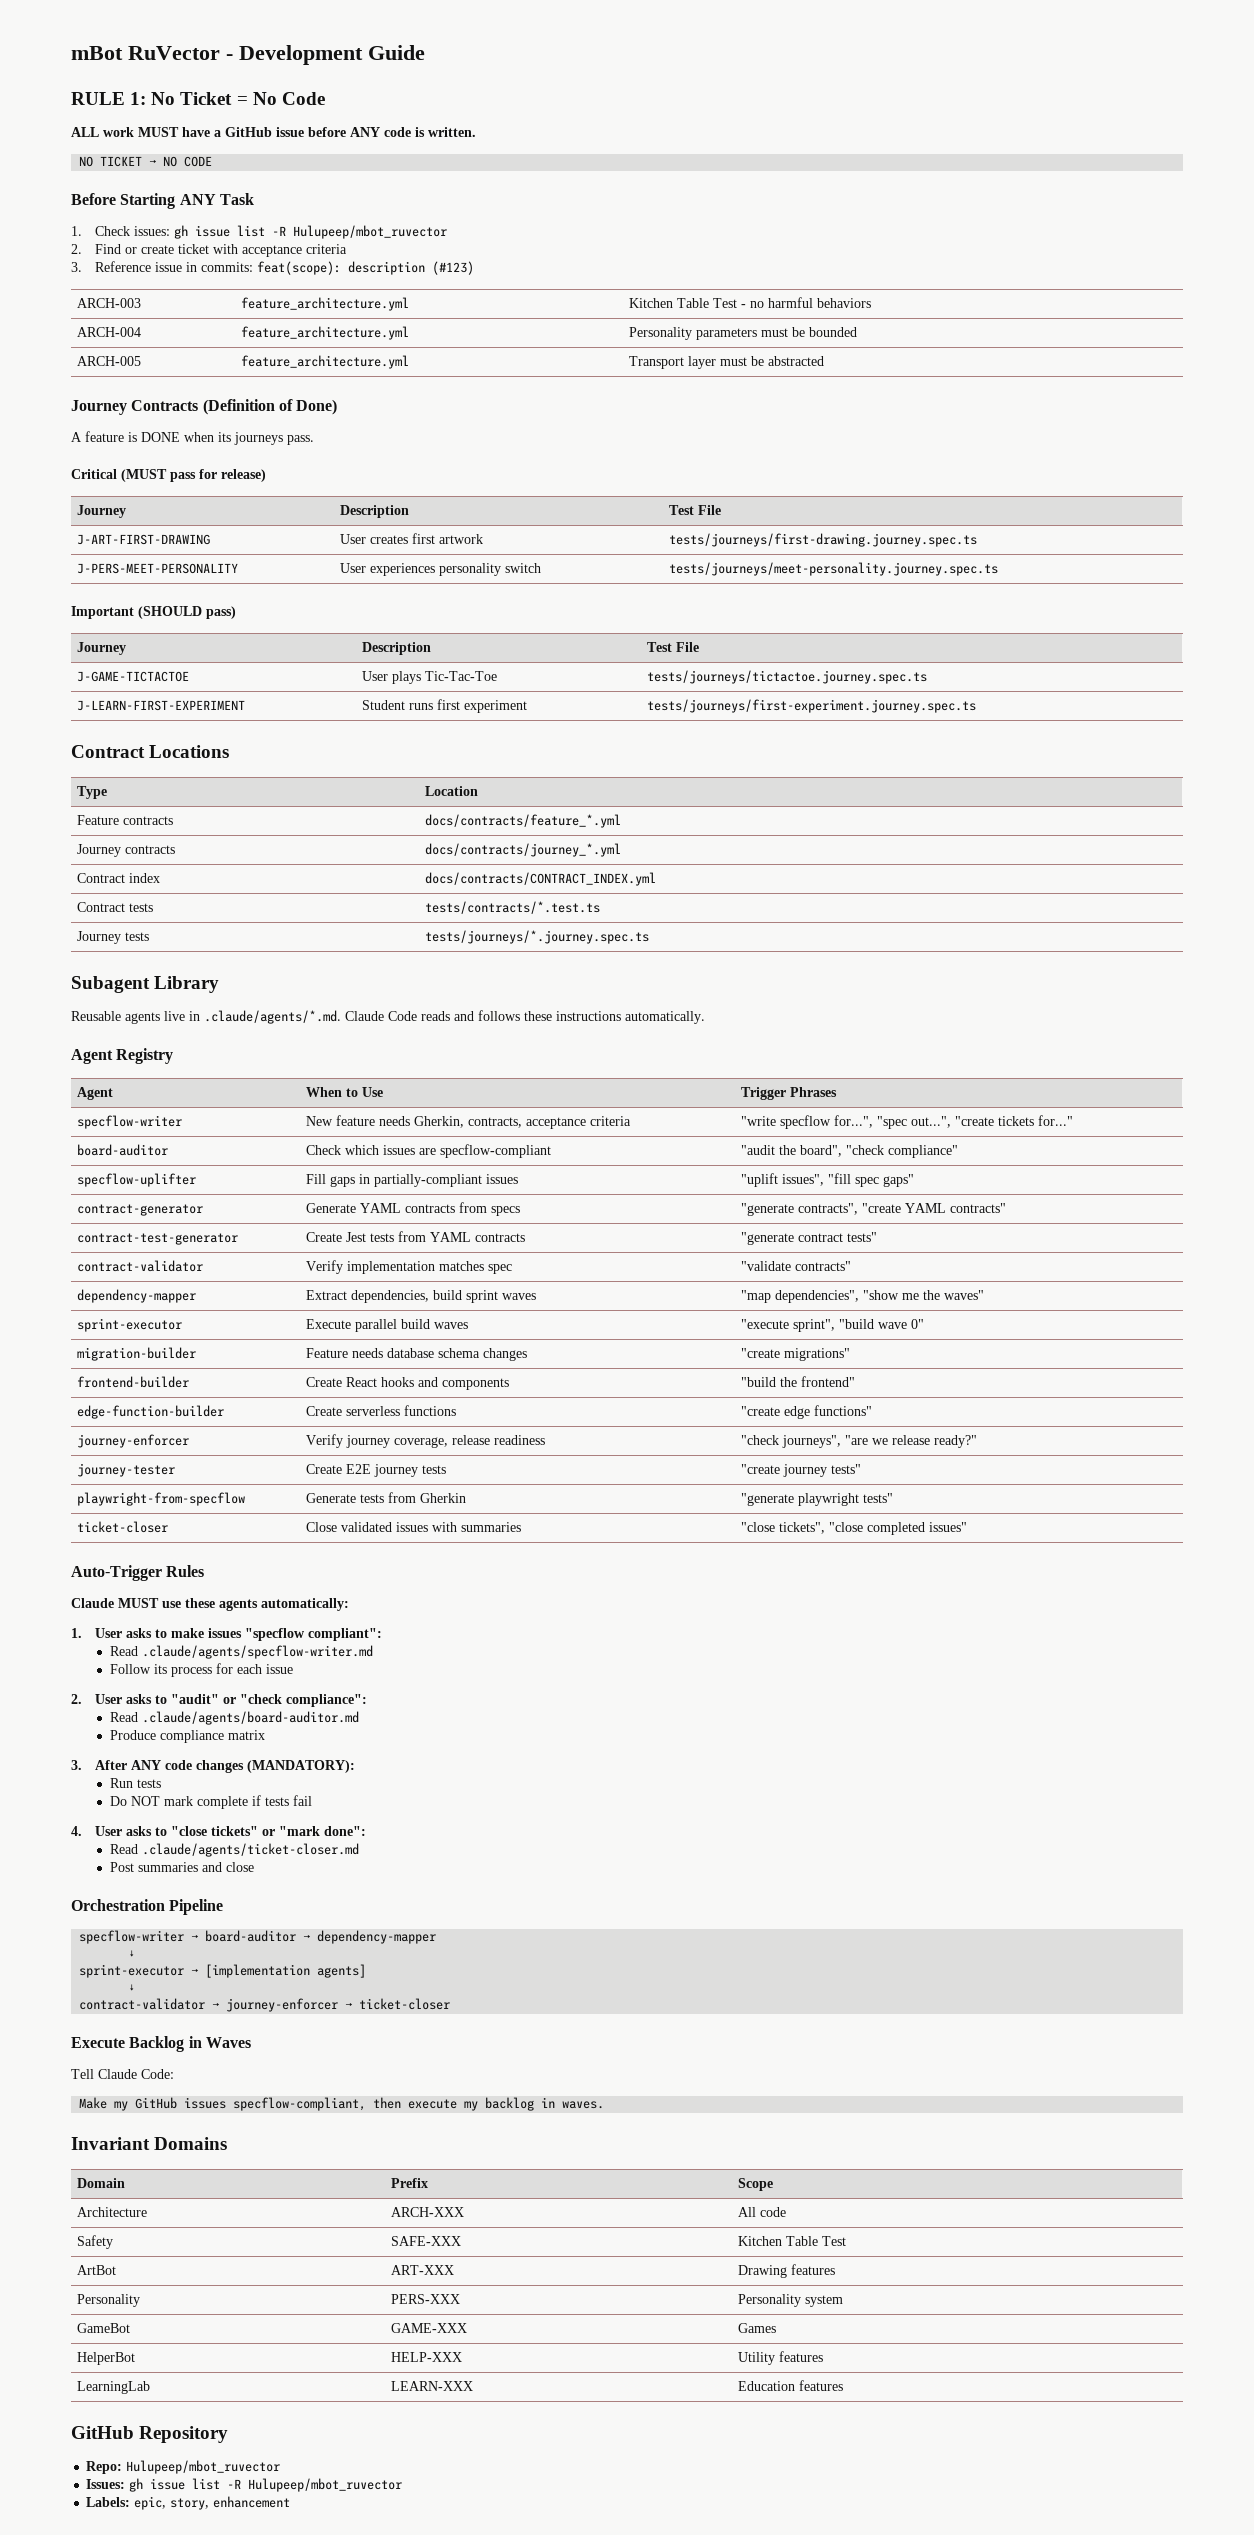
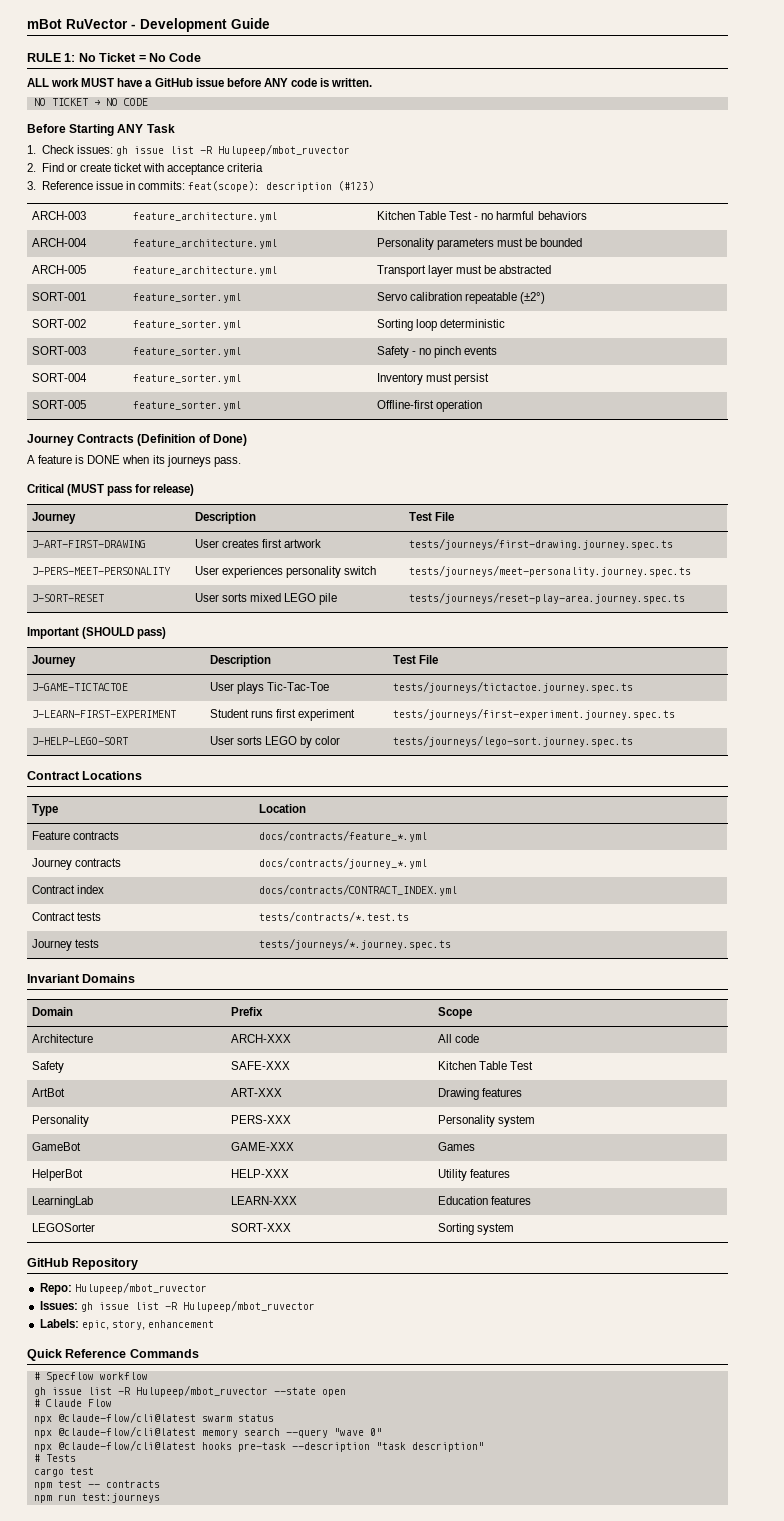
+ SORT-001 | feature_sorter.yml | Servo calibration repeatable (±2°)
+ SORT-002 | feature_sorter.yml | Sorting loop deterministic
+ SORT-003 | feature_sorter.yml | Safety - no pinch events
+ SORT-004 | feature_sorter.yml | Inventory must persist
+ SORT-005 | feature_sorter.yml | Offline-first operation
+ J-SORT-RESET | User sorts mixed LEGO pile | tests/journeys/reset-play-area.journey.spec.ts
+ J-HELP-LEGO-SORT | User sorts LEGO by color | tests/journeys/lego-sort.journey.spec.ts
- Subagent Library
- Reusable agents live in .claude/agents/*.md. Claude Code reads and follows these instructions automatically.
- Agent Registry
- Agent | When to Use | Trigger Phrases
- specflow-writer | New feature needs Gherkin, contracts, acceptance criteria | "write specflow for...", "spec out...", "create tickets for..."
- board-auditor | Check which issues are specflow-compliant | "audit the board", "check compliance"
- specflow-uplifter | Fill gaps in partially-compliant issues | "uplift issues", "fill spec gaps"
- contract-generator | Generate YAML contracts from specs | "generate contracts", "create YAML contracts"
- contract-test-generator | Create Jest tests from YAML contracts | "generate contract tests"
- contract-validator | Verify implementation matches spec | "validate contracts"
- dependency-mapper | Extract dependencies, build sprint waves | "map dependencies", "show me the waves"
- sprint-executor | Execute parallel build waves | "execute sprint", "build wave 0"
- migration-builder | Feature needs database schema changes | "create migrations"
- frontend-builder | Create React hooks and components | "build the frontend"
- edge-function-builder | Create serverless functions | "create edge functions"
- journey-enforcer | Verify journey coverage, release readiness | "check journeys", "are we release ready?"
- journey-tester | Create E2E journey tests | "create journey tests"
- playwright-from-specflow | Generate tests from Gherkin | "generate playwright tests"
- ticket-closer | Close validated issues with summaries | "close tickets", "close completed issues"
- Auto-Trigger Rules
- Claude MUST use these agents automatically:
- 1. User asks to make issues "specflow compliant":
- Read .claude/agents/specflow-writer.md
- Follow its process for each issue
- 2. User asks to "audit" or "check compliance":
- Read .claude/agents/board-auditor.md
- Produce compliance matrix
- 3. After ANY code changes (MANDATORY):
- Run tests
- Do NOT mark complete if tests fail
- 4. User asks to "close tickets" or "mark done":
- Read .claude/agents/ticket-closer.md
- Post summaries and close
- Orchestration Pipeline
- specflow-writer → board-auditor → dependency-mapper
- ↓
- sprint-executor → [implementation agents]
- ↓
- contract-validator → journey-enforcer → ticket-closer
- Execute Backlog in Waves
- Tell Claude Code:
- Make my GitHub issues specflow-compliant, then execute my backlog in waves.
+ LEGOSorter | SORT-XXX | Sorting system
+ Quick Reference Commands
+ # Specflow workflow
+ gh issue list -R Hulupeep/mbot_ruvector --state open
+ # Claude Flow
+ npx @claude-flow/cli@latest swarm status
+ npx @claude-flow/cli@latest memory search --query "wave 0"
+ npx @claude-flow/cli@latest hooks pre-task --description "task description"
+ # Tests
+ cargo test
+ npm test -- contracts
+ npm run test:journeys

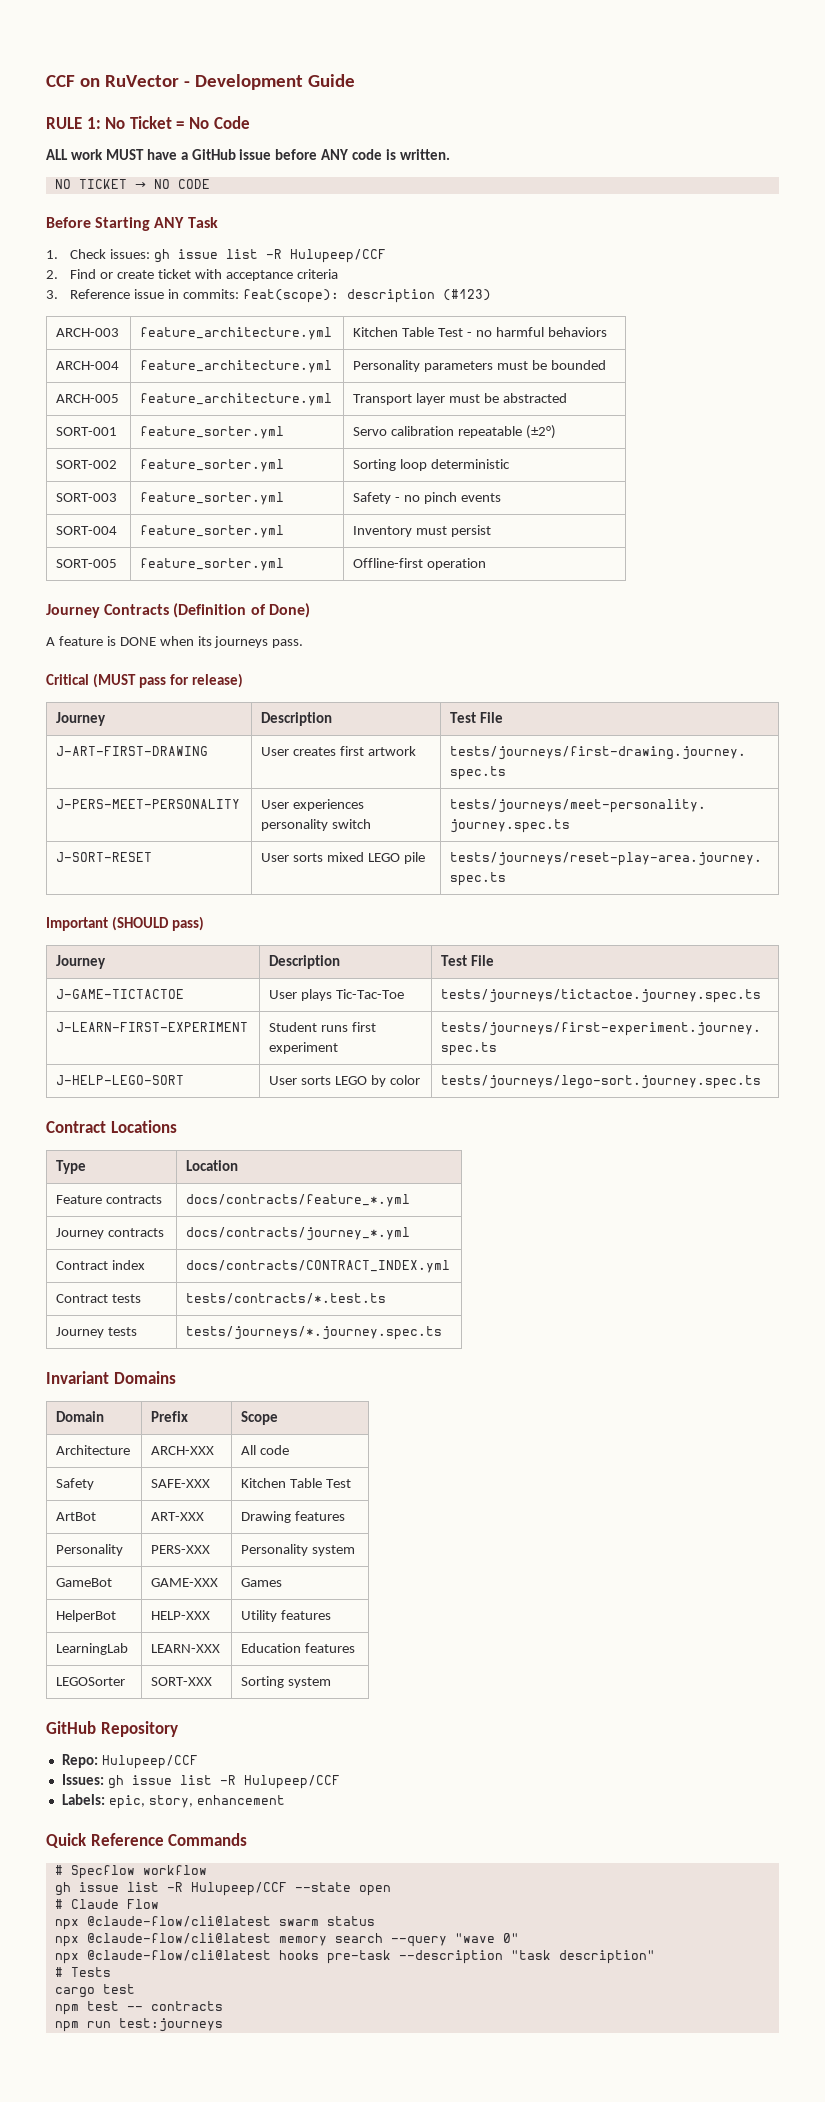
- mBot RuVector - Development Guide
+ CCF on RuVector - Development Guide
- 1. Check issues: gh issue list -R Hulupeep/mbot_ruvector
+ 1. Check issues: gh issue list -R Hulupeep/CCF
- Repo: Hulupeep/mbot_ruvector
+ Repo: Hulupeep/CCF
- Issues: gh issue list -R Hulupeep/mbot_ruvector
+ Issues: gh issue list -R Hulupeep/CCF
- gh issue list -R Hulupeep/mbot_ruvector --state open
+ gh issue list -R Hulupeep/CCF --state open

